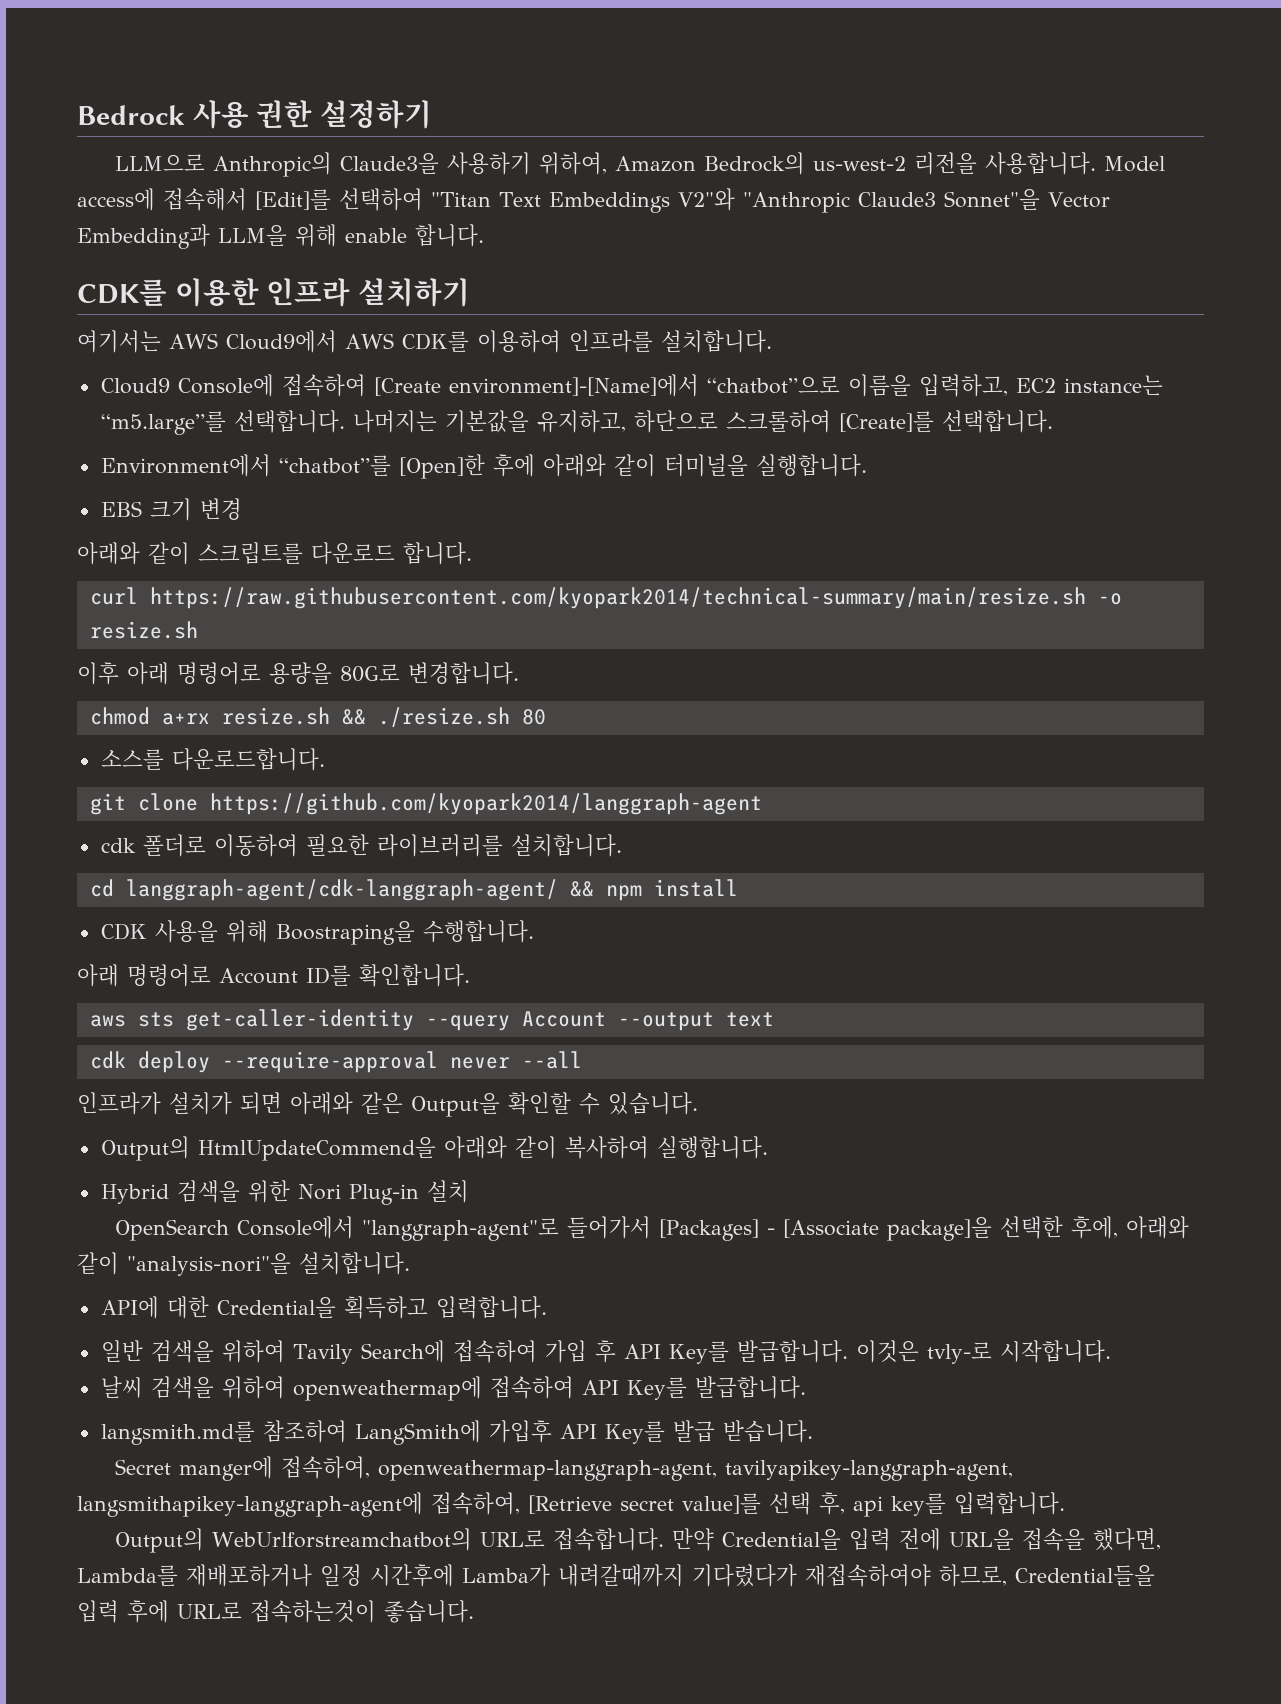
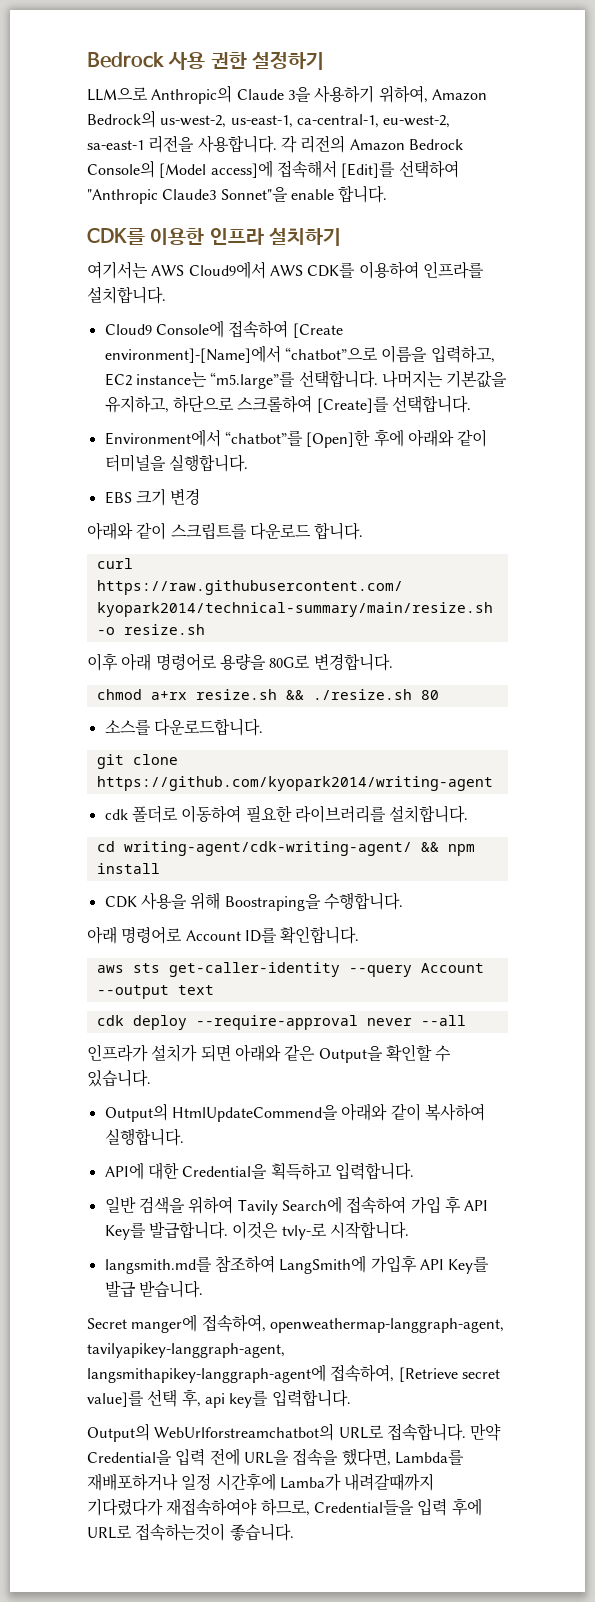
- LLM으로 Anthropic의 Claude3을 사용하기 위하여, Amazon Bedrock의 us-west-2 리전을 사용합니다. Model access에 접속해서 [Edit]를 선택하여 "Titan Text Embeddings V2"와 "Anthropic Claude3 Sonnet"을 Vector Embedding과 LLM을 위해 enable 합니다.
+ LLM으로 Anthropic의 Claude 3을 사용하기 위하여, Amazon Bedrock의 us-west-2, us-east-1, ca-central-1, eu-west-2, sa-east-1 리전을 사용합니다. 각 리전의 Amazon Bedrock Console의 [Model access]에 접속해서 [Edit]를 선택하여 "Anthropic Claude3 Sonnet"을 enable 합니다.
- git clone https://github.com/kyopark2014/langgraph-agent
+ git clone https://github.com/kyopark2014/writing-agent
- cd langgraph-agent/cdk-langgraph-agent/ && npm install
+ cd writing-agent/cdk-writing-agent/ && npm install
- Hybrid 검색을 위한 Nori Plug-in 설치
- OpenSearch Console에서 "langgraph-agent"로 들어가서 [Packages] - [Associate package]을 선택한 후에, 아래와 같이 "analysis-nori"을 설치합니다.
- 날씨 검색을 위하여 openweathermap에 접속하여 API Key를 발급합니다.

